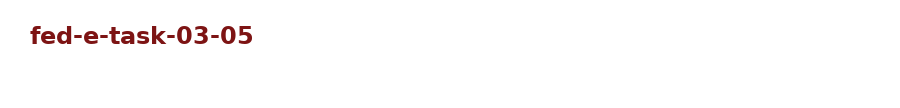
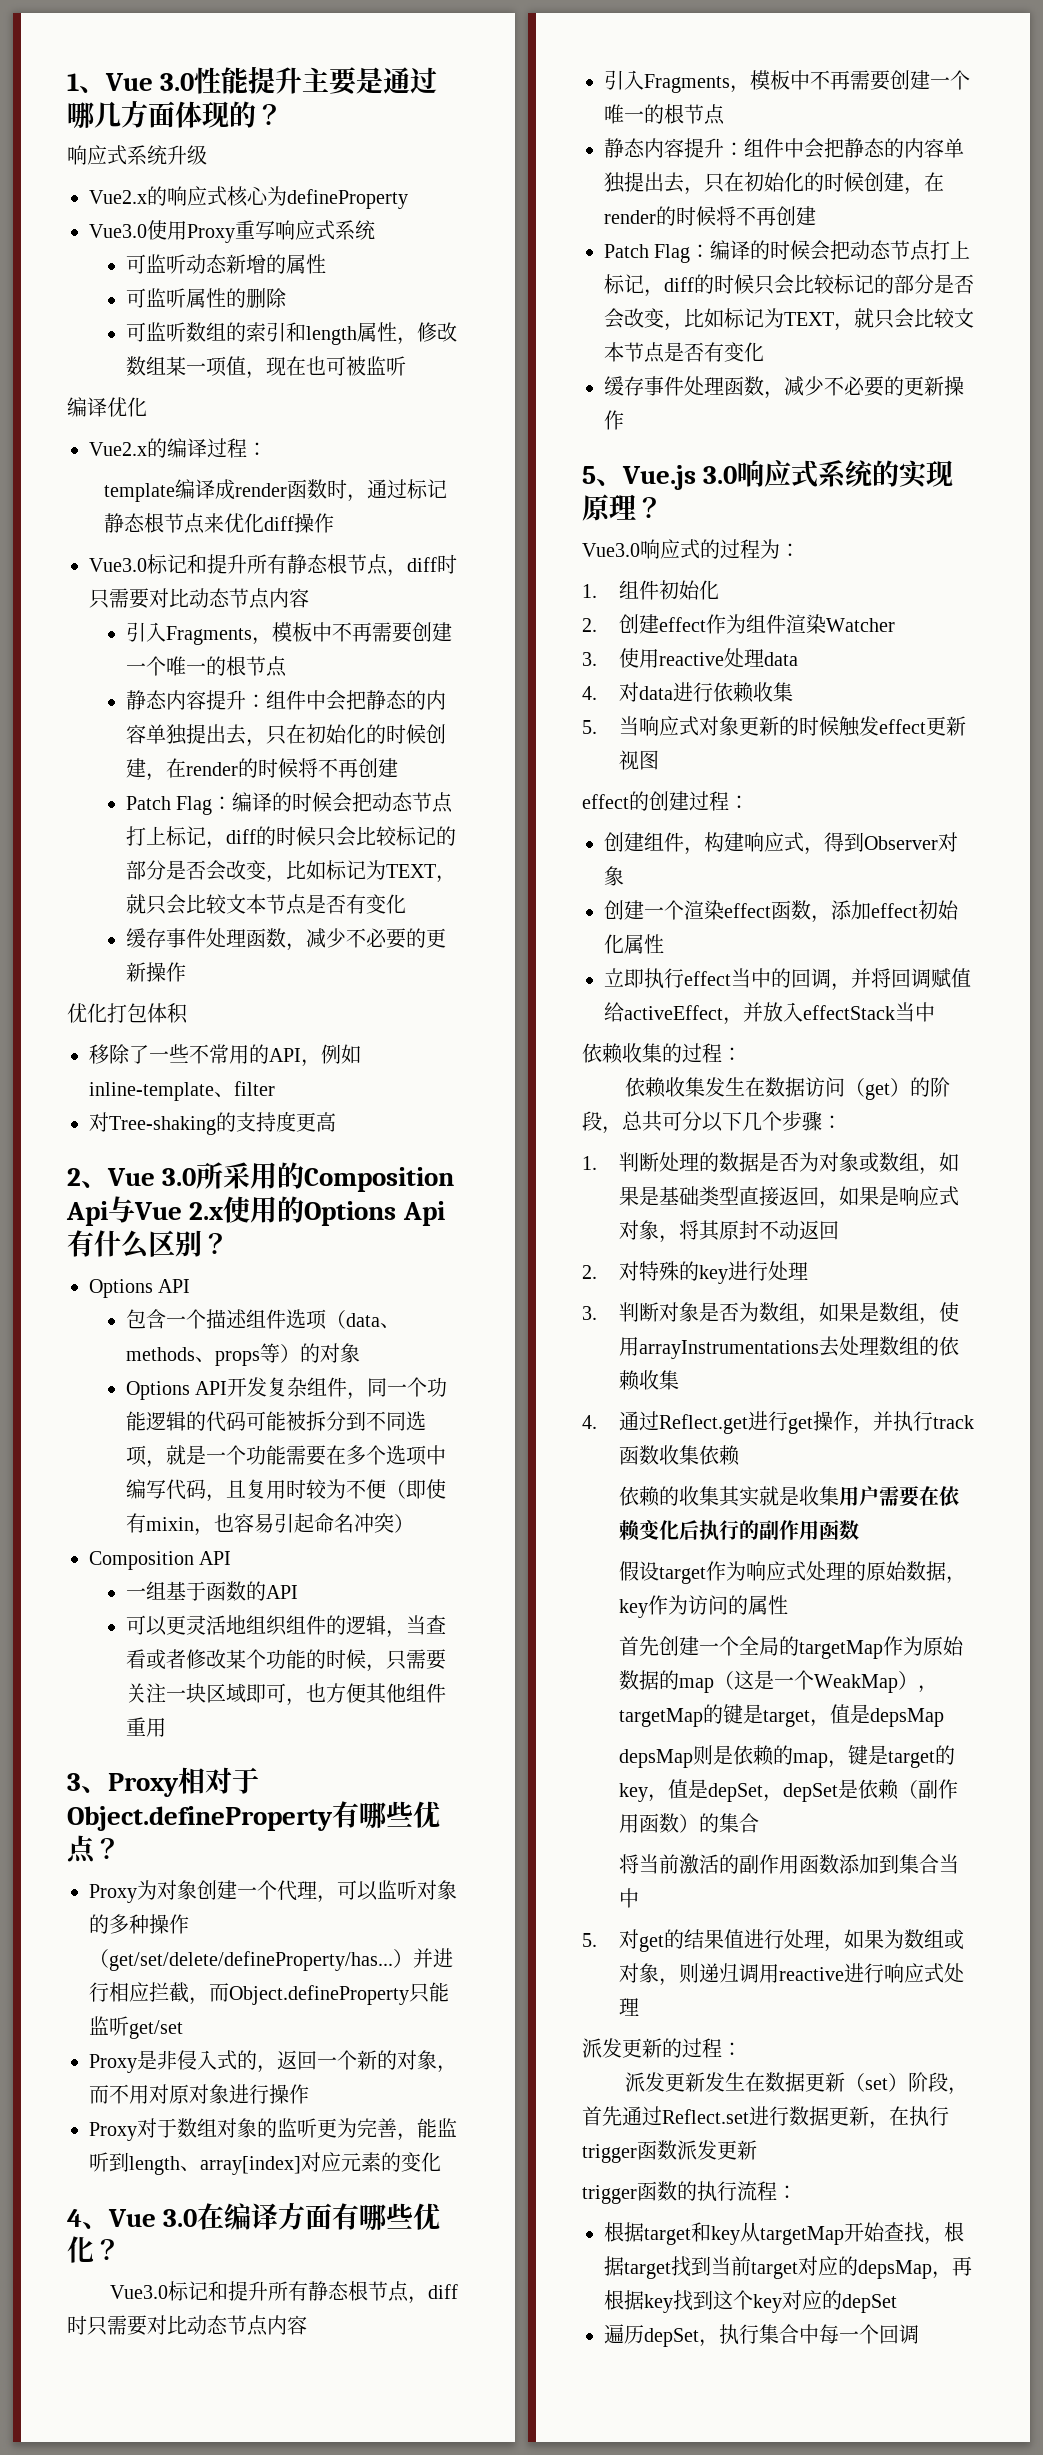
- fed-e-task-03-05
+ 1、Vue 3.0性能提升主要是通过哪几方面体现的？
+ 响应式系统升级
+ Vue2.x的响应式核心为defineProperty
+ Vue3.0使用Proxy重写响应式系统
+ 可监听动态新增的属性
+ 可监听属性的删除
+ 可监听数组的索引和length属性，修改数组某一项值，现在也可被监听
+ 编译优化
+ Vue2.x的编译过程：
+ template编译成render函数时，通过标记静态根节点来优化diff操作
+ Vue3.0标记和提升所有静态根节点，diff时只需要对比动态节点内容
+ 引入Fragments，模板中不再需要创建一个唯一的根节点
+ 静态内容提升：组件中会把静态的内容单独提出去，只在初始化的时候创建，在render的时候将不再创建
+ Patch Flag：编译的时候会把动态节点打上标记，diff的时候只会比较标记的部分是否会改变，比如标记为TEXT，就只会比较文本节点是否有变化
+ 缓存事件处理函数，减少不必要的更新操作
+ 优化打包体积
+ 移除了一些不常用的API，例如inline-template、filter
+ 对Tree-shaking的支持度更高
+ 2、Vue 3.0所采用的Composition Api与Vue 2.x使用的Options Api有什么区别？
+ Options API
+ 包含一个描述组件选项（data、methods、props等）的对象
+ Options API开发复杂组件，同一个功能逻辑的代码可能被拆分到不同选项，就是一个功能需要在多个选项中编写代码，且复用时较为不便（即使有mixin，也容易引起命名冲突）
+ Composition API
+ 一组基于函数的API
+ 可以更灵活地组织组件的逻辑，当查看或者修改某个功能的时候，只需要关注一块区域即可，也方便其他组件重用
+ 3、Proxy相对于Object.defineProperty有哪些优点？
+ Proxy为对象创建一个代理，可以监听对象的多种操作（get/set/delete/defineProperty/has...）并进行相应拦截，而Object.defineProperty只能监听get/set
+ Proxy是非侵入式的，返回一个新的对象，而不用对原对象进行操作
+ Proxy对于数组对象的监听更为完善，能监听到length、array[index]对应元素的变化
+ 4、Vue 3.0在编译方面有哪些优化？
+ Vue3.0标记和提升所有静态根节点，diff时只需要对比动态节点内容
+ 引入Fragments，模板中不再需要创建一个唯一的根节点
+ 静态内容提升：组件中会把静态的内容单独提出去，只在初始化的时候创建，在render的时候将不再创建
+ Patch Flag：编译的时候会把动态节点打上标记，diff的时候只会比较标记的部分是否会改变，比如标记为TEXT，就只会比较文本节点是否有变化
+ 缓存事件处理函数，减少不必要的更新操作
+ 5、Vue.js 3.0响应式系统的实现原理？
+ Vue3.0响应式的过程为：
+ 1.组件初始化
+ 2.创建effect作为组件渲染Watcher
+ 3.使用reactive处理data
+ 4.对data进行依赖收集
+ 5.当响应式对象更新的时候触发effect更新视图
+ effect的创建过程：
+ 创建组件，构建响应式，得到Observer对象
+ 创建一个渲染effect函数，添加effect初始化属性
+ 立即执行effect当中的回调，并将回调赋值给activeEffect，并放入effectStack当中
+ 依赖收集的过程：
+ 依赖收集发生在数据访问（get）的阶段，总共可分以下几个步骤：
+ 1.判断处理的数据是否为对象或数组，如果是基础类型直接返回，如果是响应式对象，将其原封不动返回
+ 2.对特殊的key进行处理
+ 3.判断对象是否为数组，如果是数组，使用arrayInstrumentations去处理数组的依赖收集
+ 4.通过Reflect.get进行get操作，并执行track函数收集依赖
+ 依赖的收集其实就是收集用户需要在依赖变化后执行的副作用函数
+ 假设target作为响应式处理的原始数据，key作为访问的属性
+ 首先创建一个全局的targetMap作为原始数据的map（这是一个WeakMap），targetMap的键是target，值是depsMap
+ depsMap则是依赖的map，键是target的key，值是depSet，depSet是依赖（副作用函数）的集合
+ 将当前激活的副作用函数添加到集合当中
+ 5.对get的结果值进行处理，如果为数组或对象，则递归调用reactive进行响应式处理
+ 派发更新的过程：
+ 派发更新发生在数据更新（set）阶段，首先通过Reflect.set进行数据更新，在执行trigger函数派发更新
+ trigger函数的执行流程：
+ 根据target和key从targetMap开始查找，根据target找到当前target对应的depsMap，再根据key找到这个key对应的depSet
+ 遍历depSet，执行集合中每一个回调

